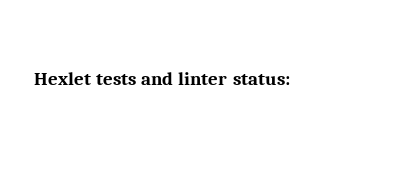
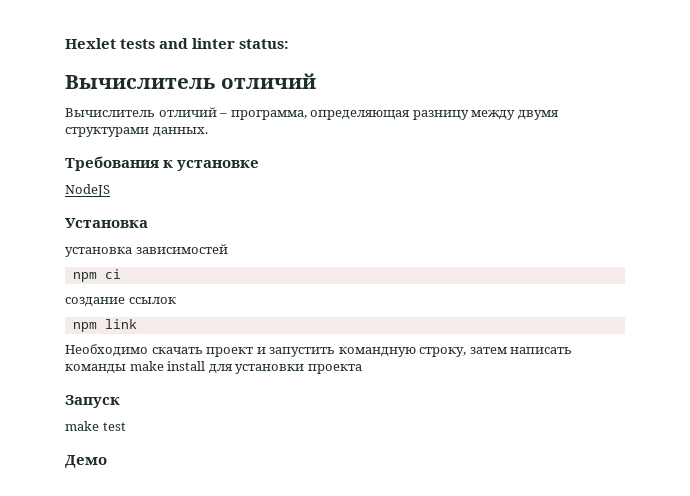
  Hexlet tests and linter status:
+ Вычислитель отличий
+ Вычислитель отличий – программа, определяющая разницу между двумя структурами данных.
+ Требования к установке
+ NodeJS
+ Установка
+ установка зависимостей
+ npm ci
+ создание ссылок
+ npm link
+ Необходимо скачать проект и запустить командную строку, затем написать команды make install для установки проекта
+ Запуск
+ make test
+ Демо

